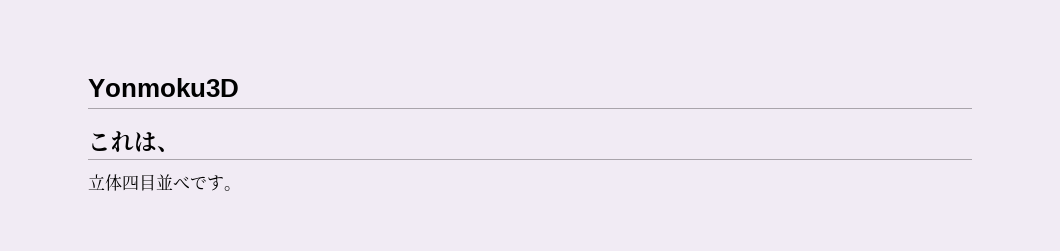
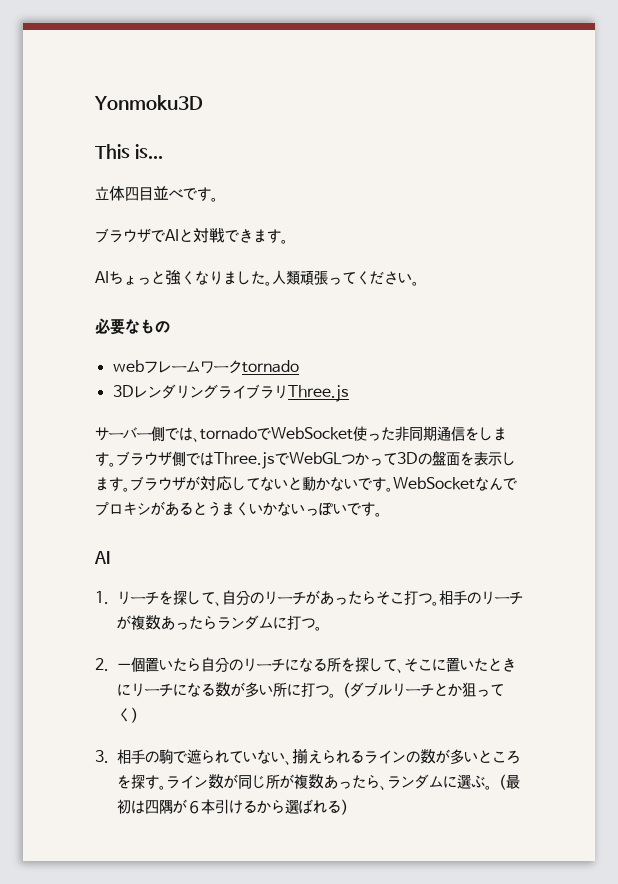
- これは、
+ This is...
+ ブラウザでAIと対戦できます。
+ AIちょっと強くなりました。人類頑張ってください。
+ 必要なもの
+ webフレームワークtornado
+ 3DレンダリングライブラリThree.js
+ サーバー側では、tornadoでWebSocket使った非同期通信をします。ブラウザ側ではThree.jsでWebGLつかって3Dの盤面を表示します。ブラウザが対応してないと動かないです。WebSocketなんでプロキシがあるとうまくいかないっぽいです。
+ AI
+ 1.リーチを探して、自分のリーチがあったらそこ打つ。相手のリーチが複数あったらランダムに打つ。
+ 2.一個置いたら自分のリーチになる所を探して、そこに置いたときにリーチになる数が多い所に打つ。（ダブルリーチとか狙ってく）
+ 3.相手の駒で遮られていない、揃えられるラインの数が多いところを探す。ライン数が同じ所が複数あったら、ランダムに選ぶ。（最初は四隅が６本引けるから選ばれる）

